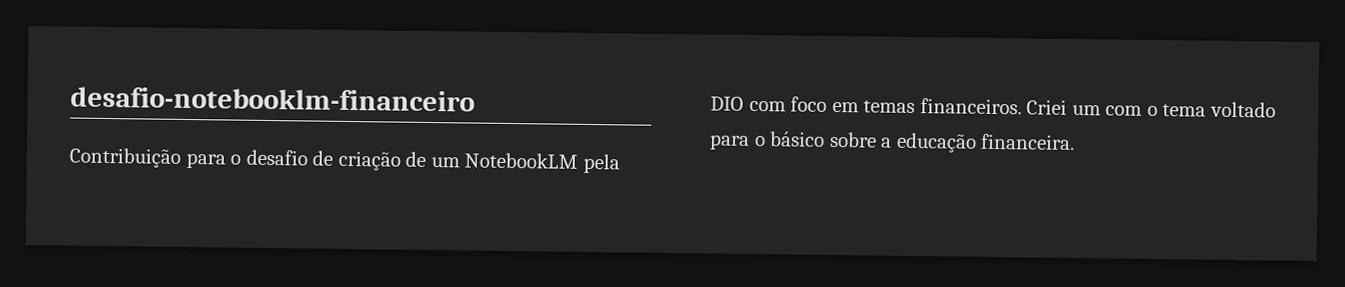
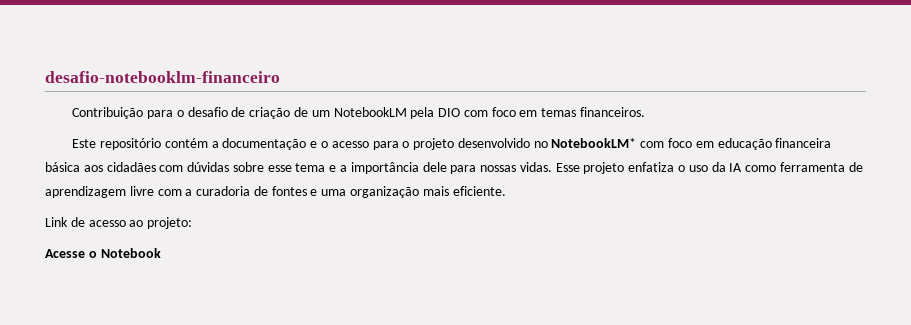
- Contribuição para o desafio de criação de um NotebookLM pela DIO com foco em temas financeiros. Criei um com o tema voltado para o básico sobre a educação financeira.
+ Contribuição para o desafio de criação de um NotebookLM pela DIO com foco em temas financeiros.
+ Este repositório contém a documentação e o acesso para o projeto desenvolvido no NotebookLM* com foco em educação financeira básica aos cidadães com dúvidas sobre esse tema e a importância dele para nossas vidas. Esse projeto enfatiza o uso da IA como ferramenta de aprendizagem livre com a curadoria de fontes e uma organização mais eficiente.
+ Link de acesso ao projeto:
+ Acesse o Notebook

